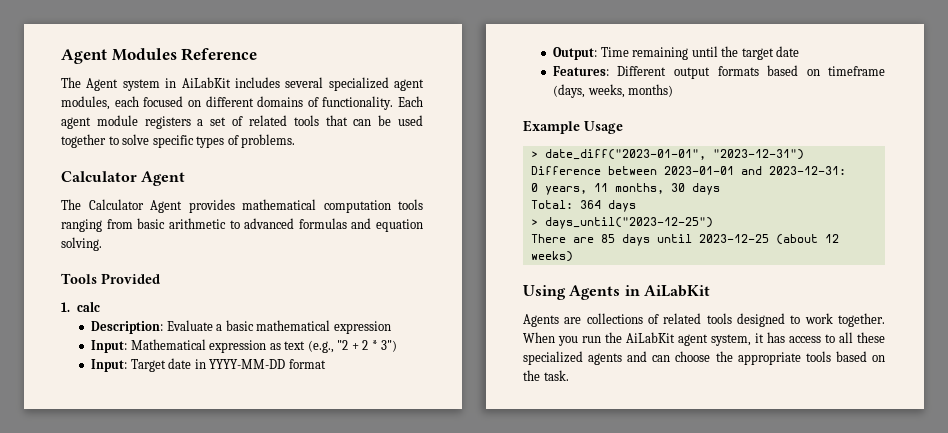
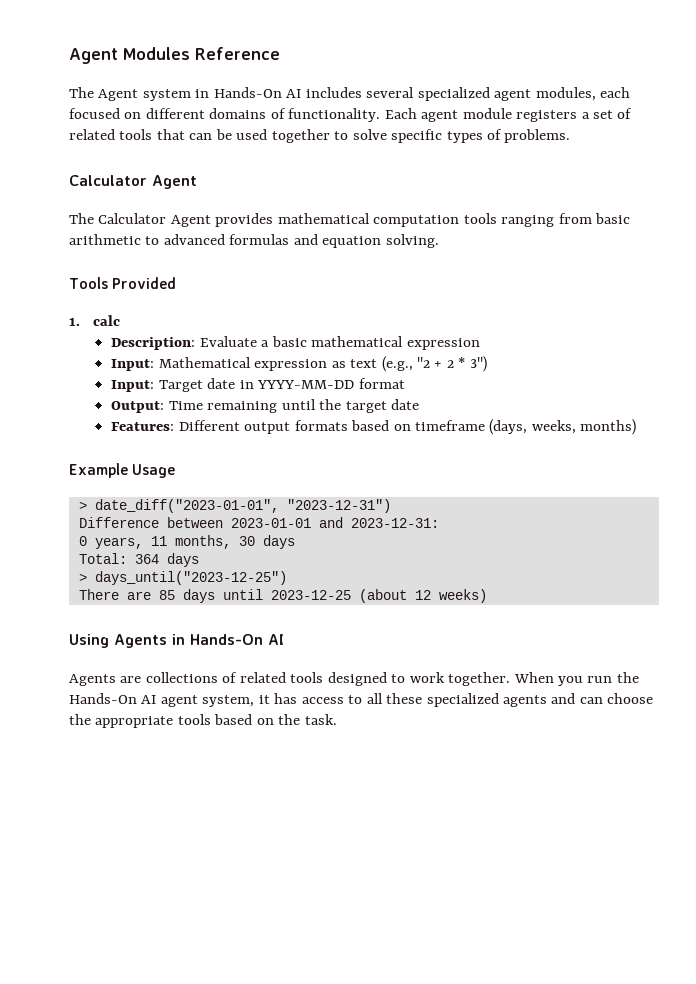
- The Agent system in AiLabKit includes several specialized agent modules, each focused on different domains of functionality.
+ The Agent system in Hands-On AI includes several specialized agent modules, each focused on different domains of functionality.
- Using Agents in AiLabKit
+ Using Agents in Hands-On AI
- When you run the AiLabKit agent system, it has access to all these specialized agents and can choose the appropriate tools based on the task.
+ When you run the Hands-On AI agent system, it has access to all these specialized agents and can choose the appropriate tools based on the task.

